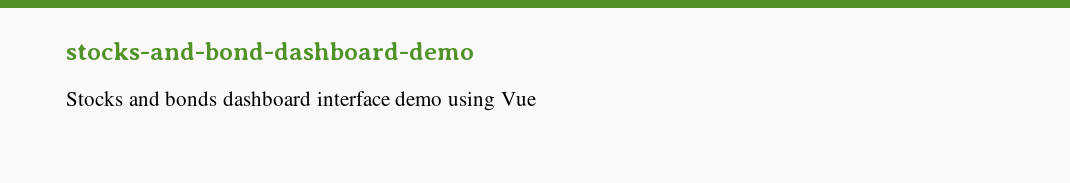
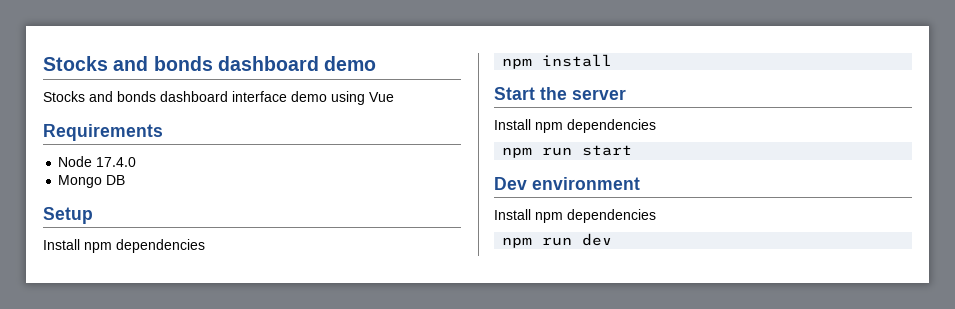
- stocks-and-bond-dashboard-demo
+ Stocks and bonds dashboard demo
+ Requirements
+ Node 17.4.0
+ Mongo DB
+ Setup
+ Install npm dependencies
+ npm install
+ Start the server
+ Install npm dependencies
+ npm run start
+ Dev environment
+ Install npm dependencies
+ npm run dev

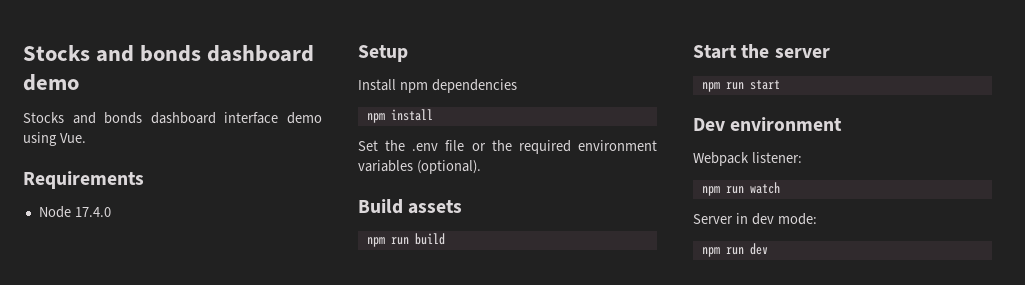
- Stocks and bonds dashboard interface demo using Vue
+ Stocks and bonds dashboard interface demo using Vue.
- Mongo DB
+ Set the .env file or the required environment variables (optional).
+ Build assets
+ npm run build
  Start the server
- Install npm dependencies
  Dev environment
- Install npm dependencies
+ Webpack listener:
+ npm run watch
+ Server in dev mode:

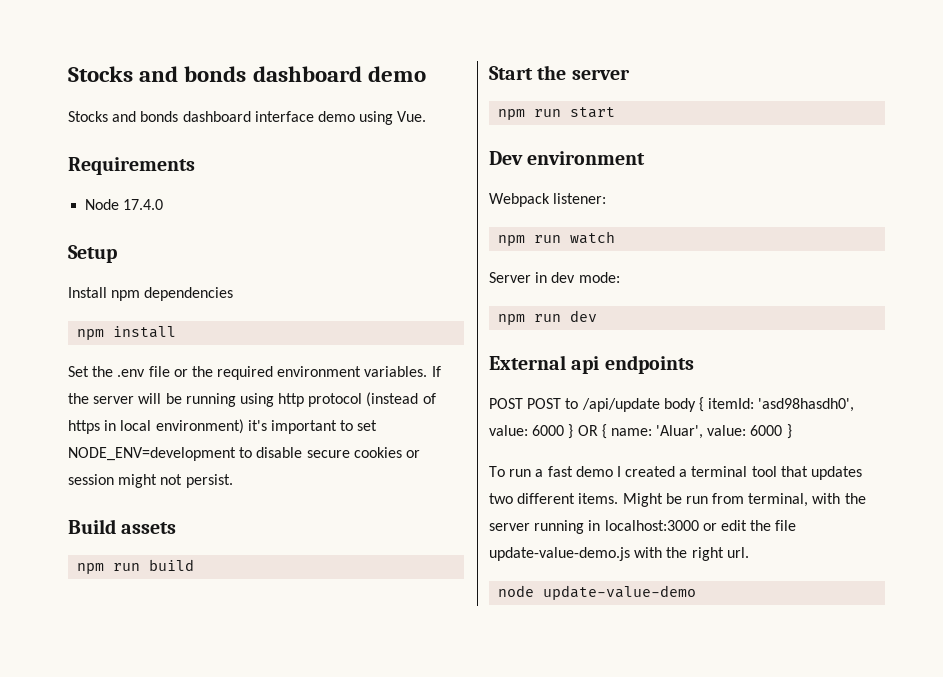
- Set the .env file or the required environment variables (optional).
+ Set the .env file or the required environment variables. If the server will be running using http protocol (instead of https in local environment) it's important to set NODE_ENV=development to disable secure cookies or session might not persist.
+ External api endpoints
+ POST POST to /api/update body { itemId: 'asd98hasdh0', value: 6000 } OR { name: 'Aluar', value: 6000 }
+ To run a fast demo I created a terminal tool that updates two different items. Might be run from terminal, with the server running in localhost:3000 or edit the file update-value-demo.js with the right url.
+ node update-value-demo

